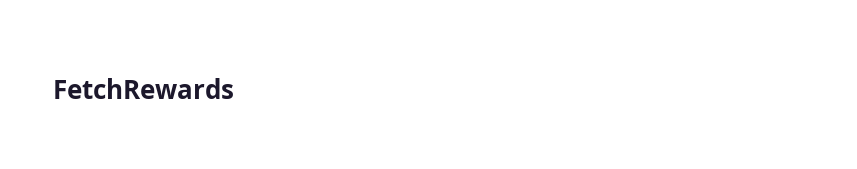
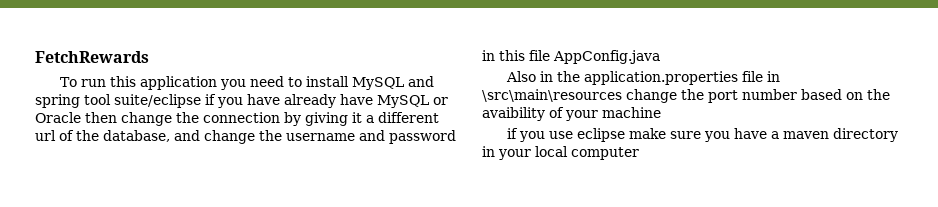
+ To run this application you need to install MySQL and spring tool suite/eclipse if you have already have MySQL or Oracle then change the connection by giving it a different url of the database, and change the username and password in this file AppConfig.java
+ Also in the application.properties file in \src\main\resources change the port number based on the avaibility of your machine
+ if you use eclipse make sure you have a maven directory in your local computer

